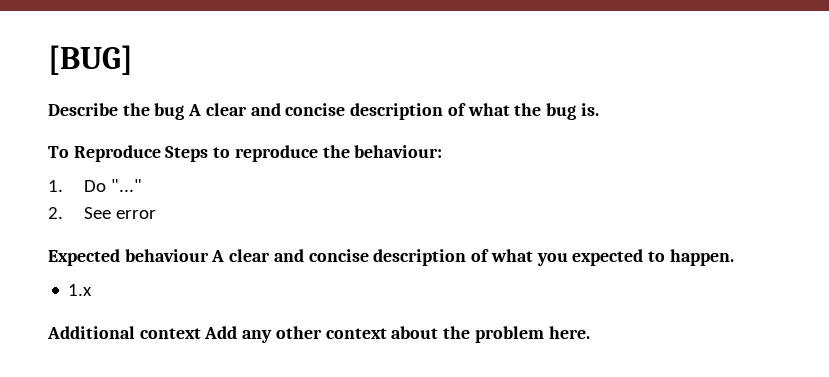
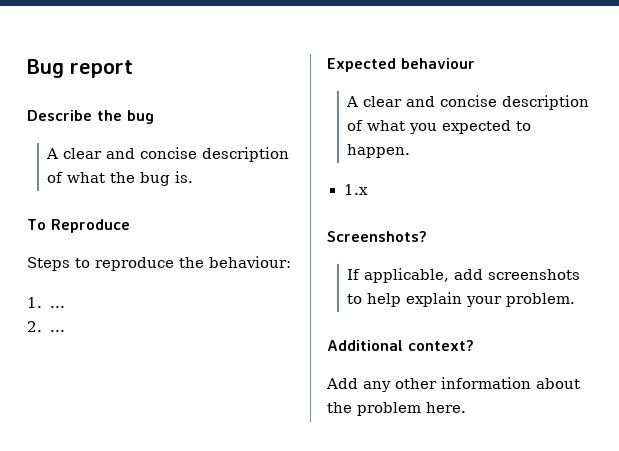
- [BUG]
+ Bug report
- Describe the bug A clear and concise description of what the bug is.
+ Describe the bug
+ A clear and concise description of what the bug is.
- To Reproduce Steps to reproduce the behaviour:
+ To Reproduce
+ Steps to reproduce the behaviour:
- 1. Do "..."
+ 1. ...
- 2. See error
+ 2. ...
- Expected behaviour A clear and concise description of what you expected to happen.
+ Expected behaviour
+ A clear and concise description of what you expected to happen.
+ Screenshots?
+ If applicable, add screenshots to help explain your problem.
- Additional context Add any other context about the problem here.
+ Additional context?
+ Add any other information about the problem here.

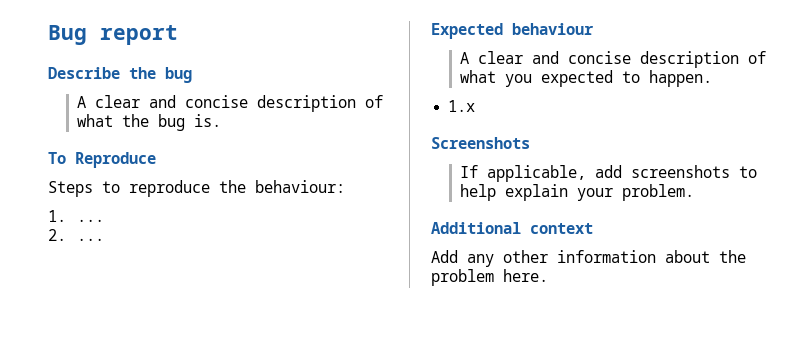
- Screenshots?
+ Screenshots
- Additional context?
+ Additional context

